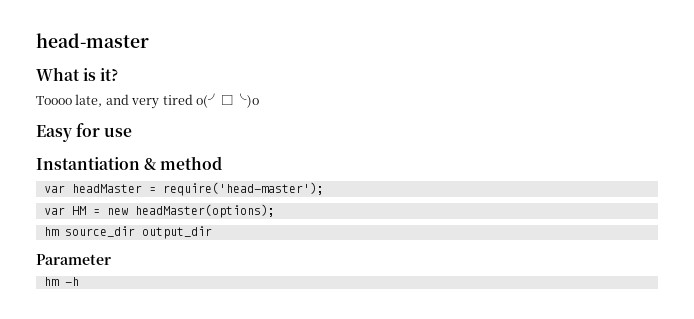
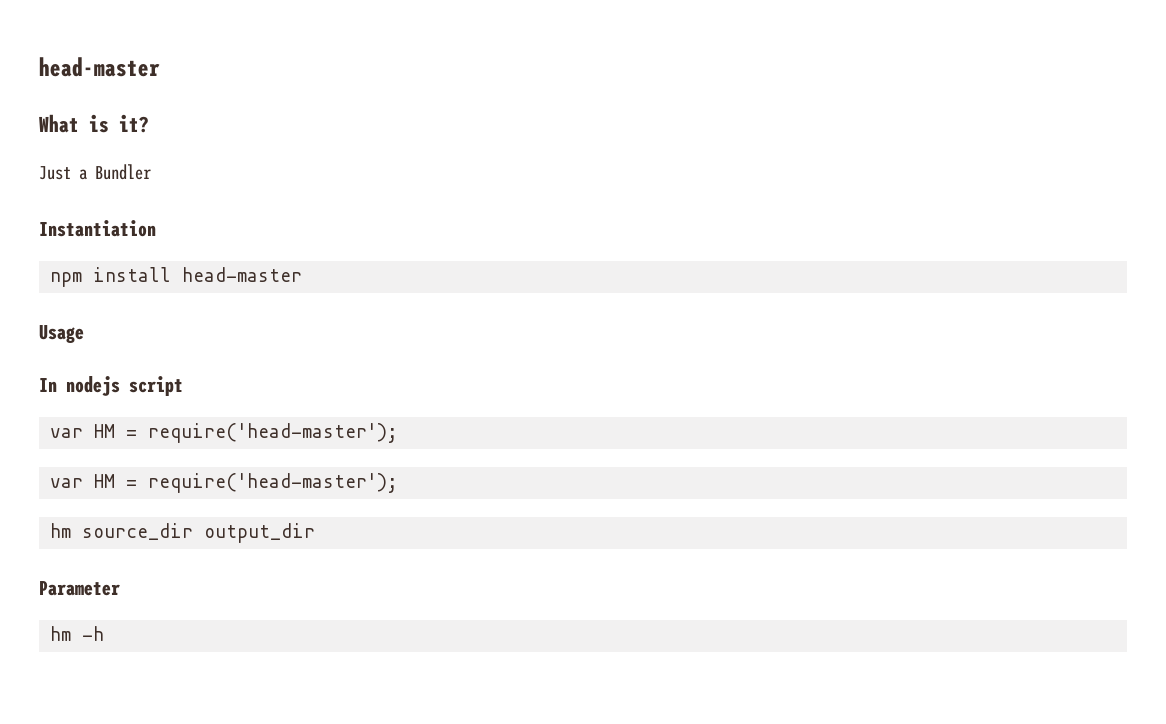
- Toooo late, and very tired o(╯□╰)o
- Easy for use
- Instantiation & method
- var headMaster = require('head-master');
- var HM = new headMaster(options);
+ Just a Bundler
+ Instantiation
+ npm install head-master
+ Usage
+ In nodejs script
+ var HM = require('head-master');
+ var HM = require('head-master');

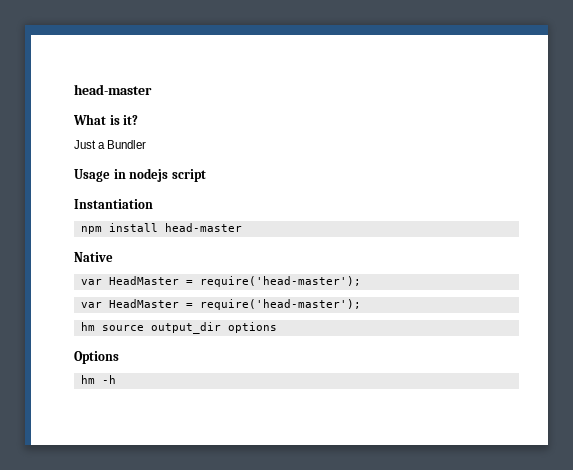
+ Usage in nodejs script
- Usage
- In nodejs script
- var HM = require('head-master');
- var HM = require('head-master');
+ Native
+ var HeadMaster = require('head-master');
+ var HeadMaster = require('head-master');
- hm source_dir output_dir
- Parameter
+ hm source output_dir options
+ Options

